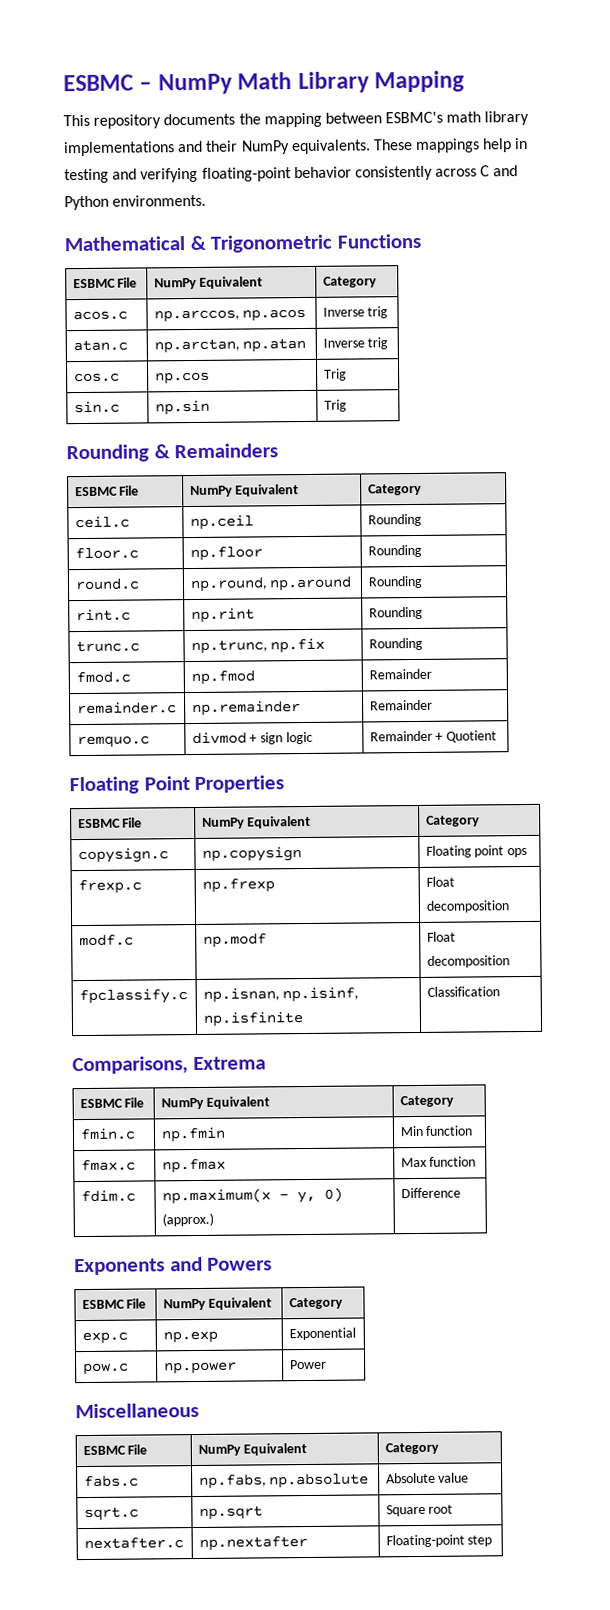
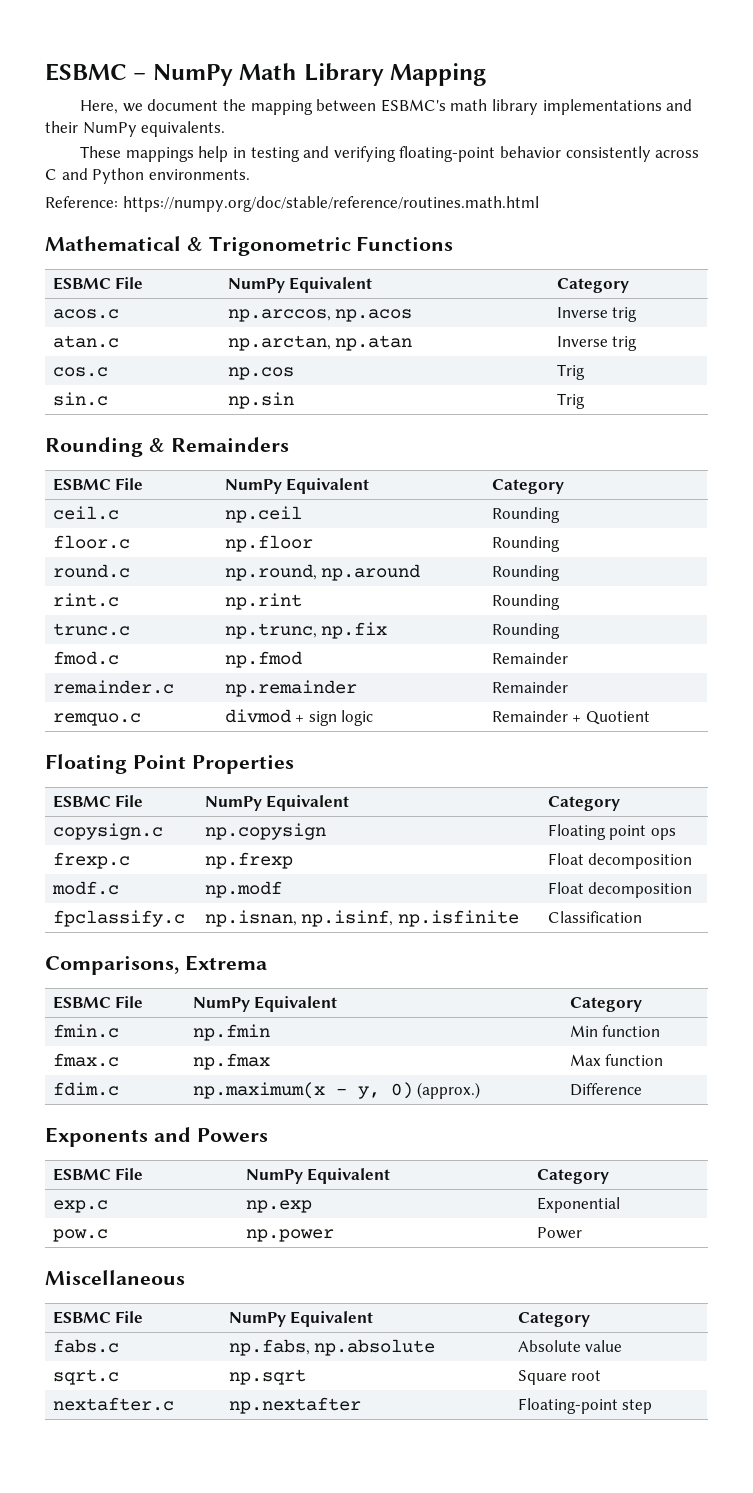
- This repository documents the mapping between ESBMC's math library implementations and their NumPy equivalents. These mappings help in testing and verifying floating-point behavior consistently across C and Python environments.
+ Here, we document the mapping between ESBMC's math library implementations and their NumPy equivalents.
+ These mappings help in testing and verifying floating-point behavior consistently across C and Python environments.
+ Reference: https://numpy.org/doc/stable/reference/routines.math.html

